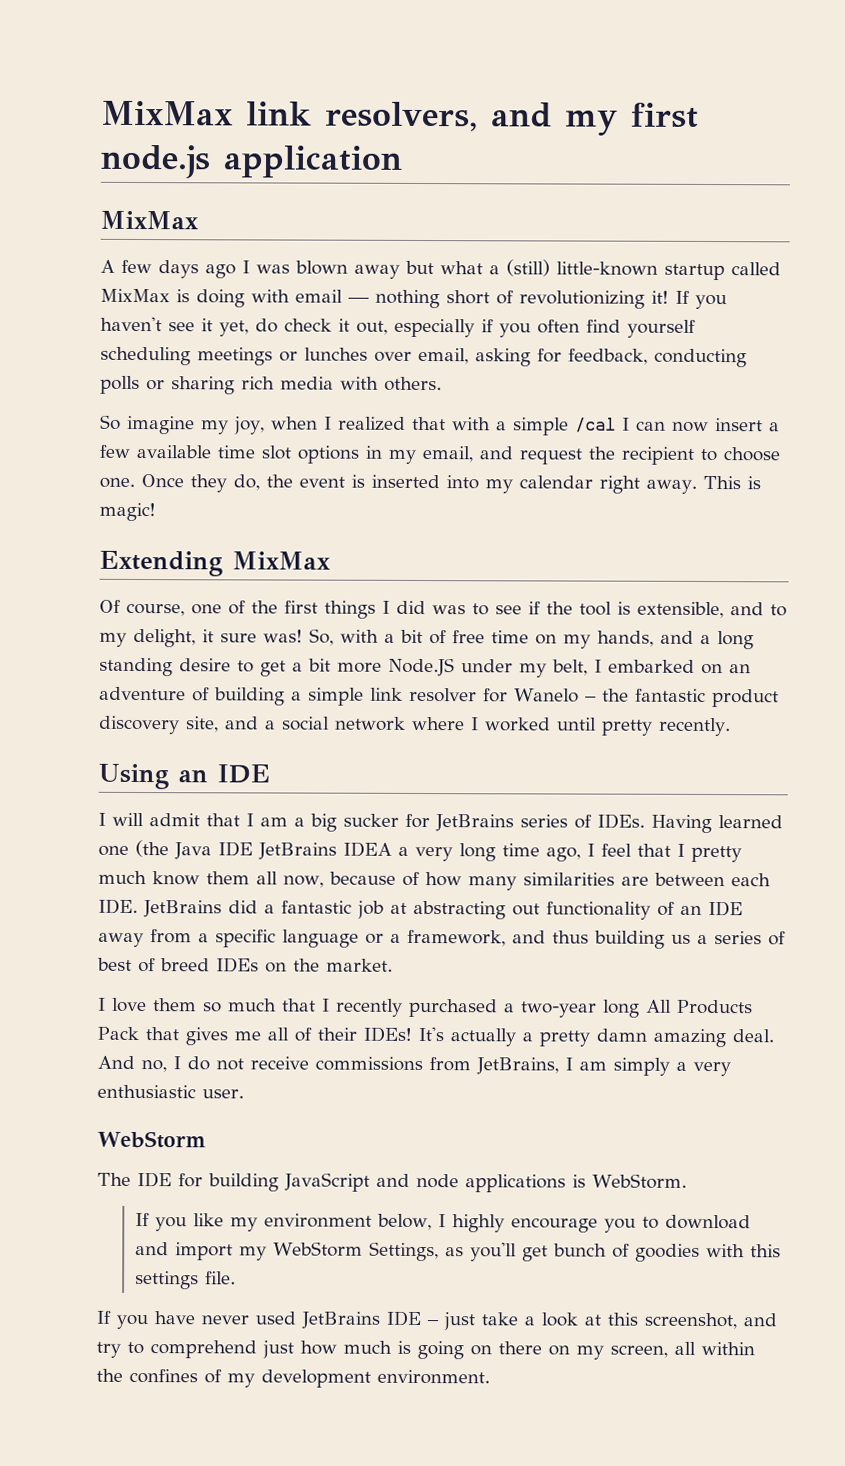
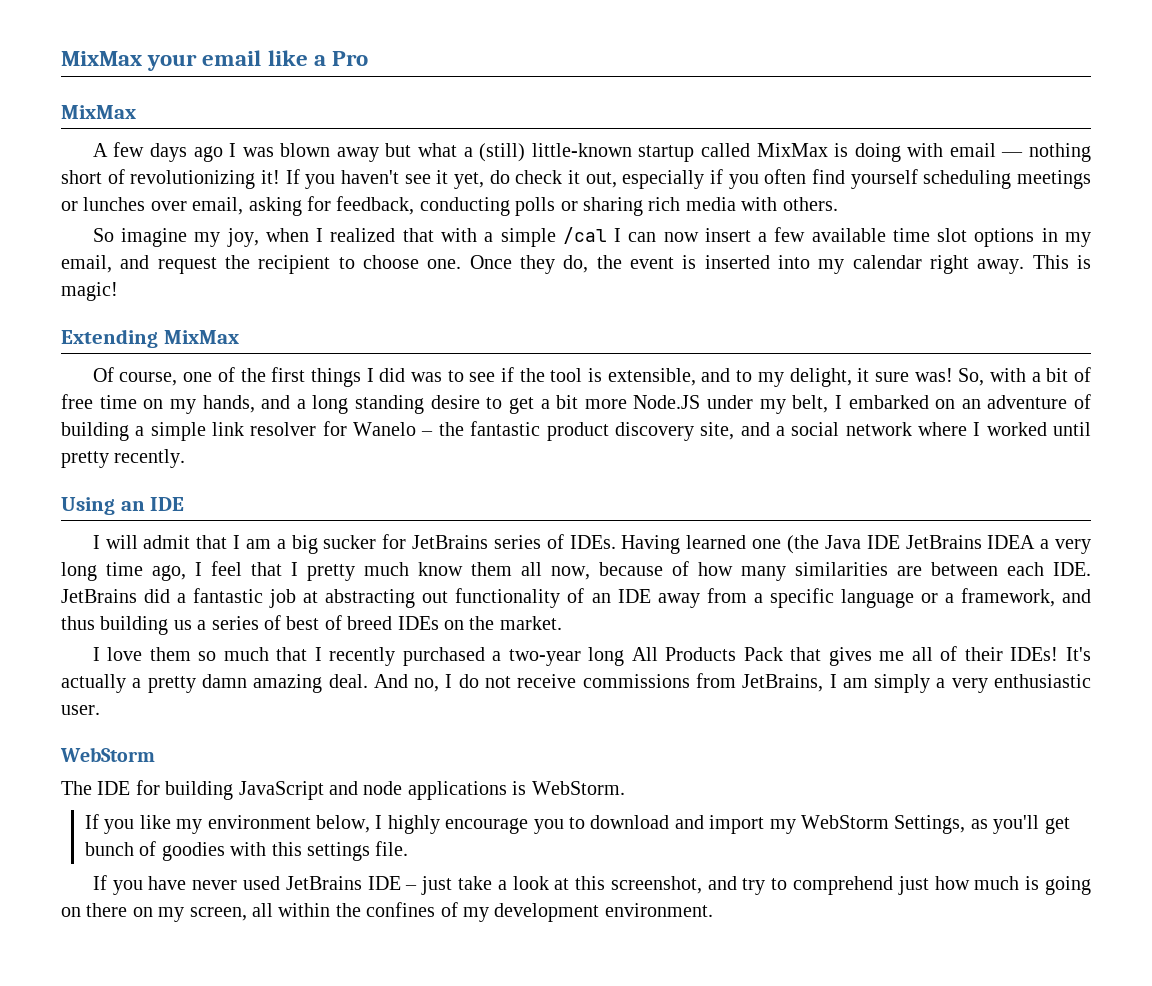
- MixMax link resolvers, and my first node.js application
+ MixMax your email like a Pro

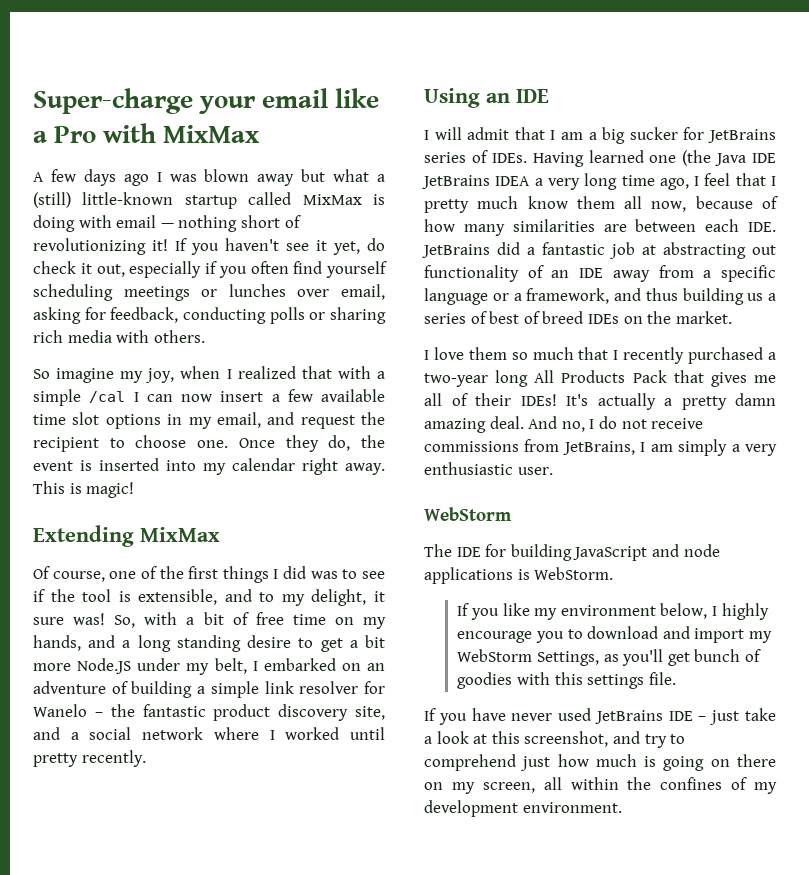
- MixMax your email like a Pro
- MixMax
+ Super-charge your email like a Pro with MixMax

